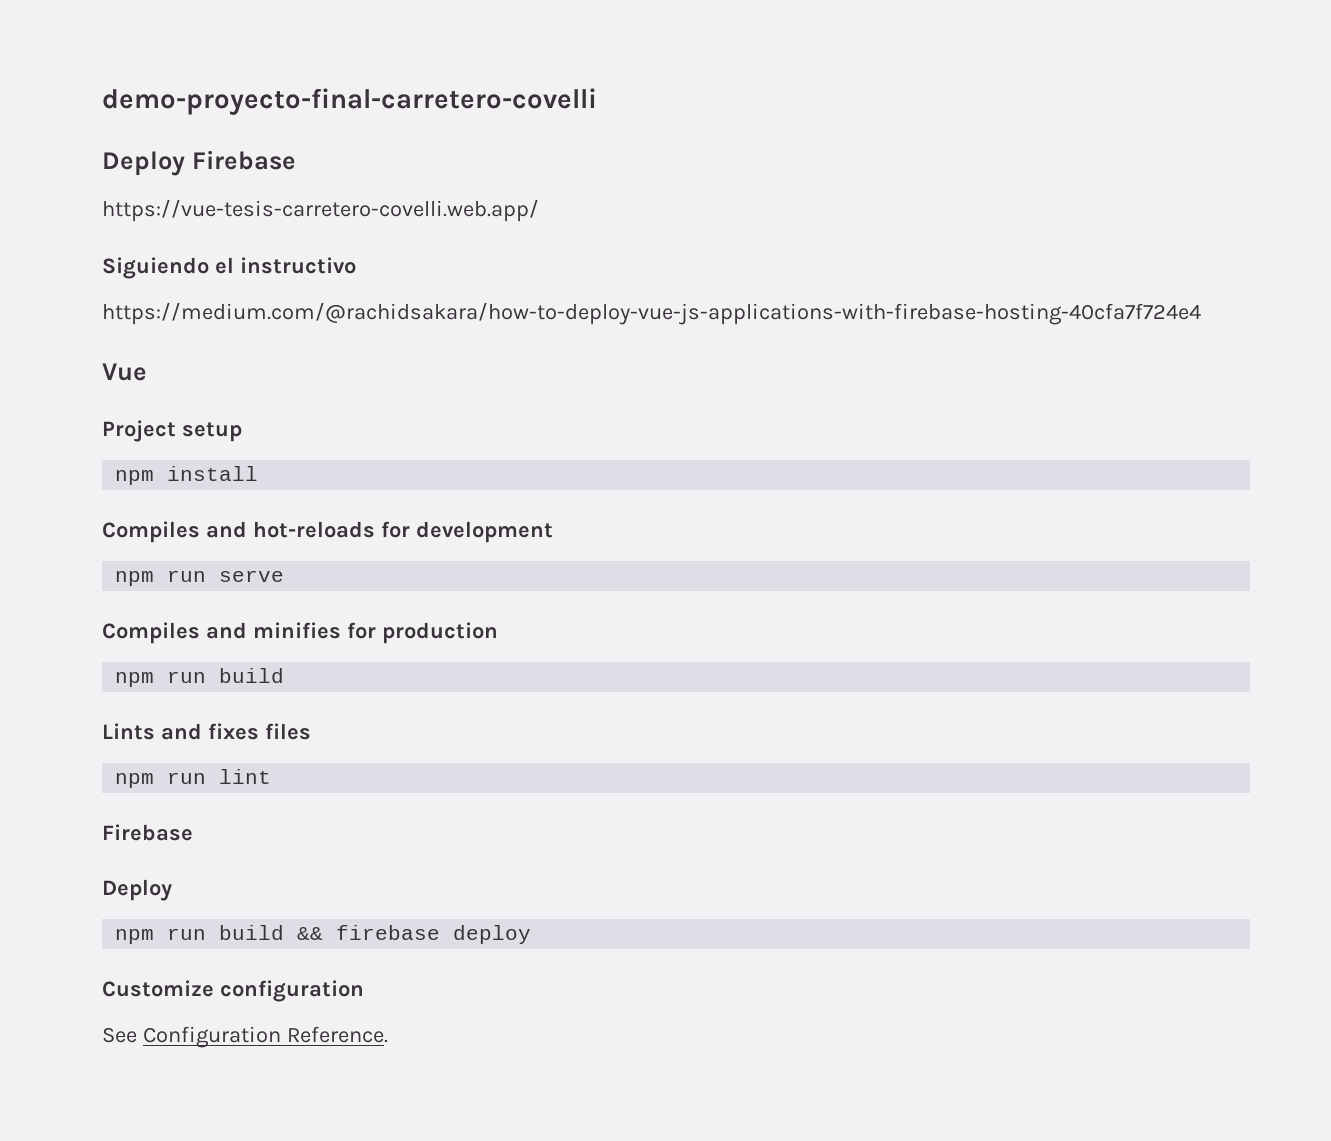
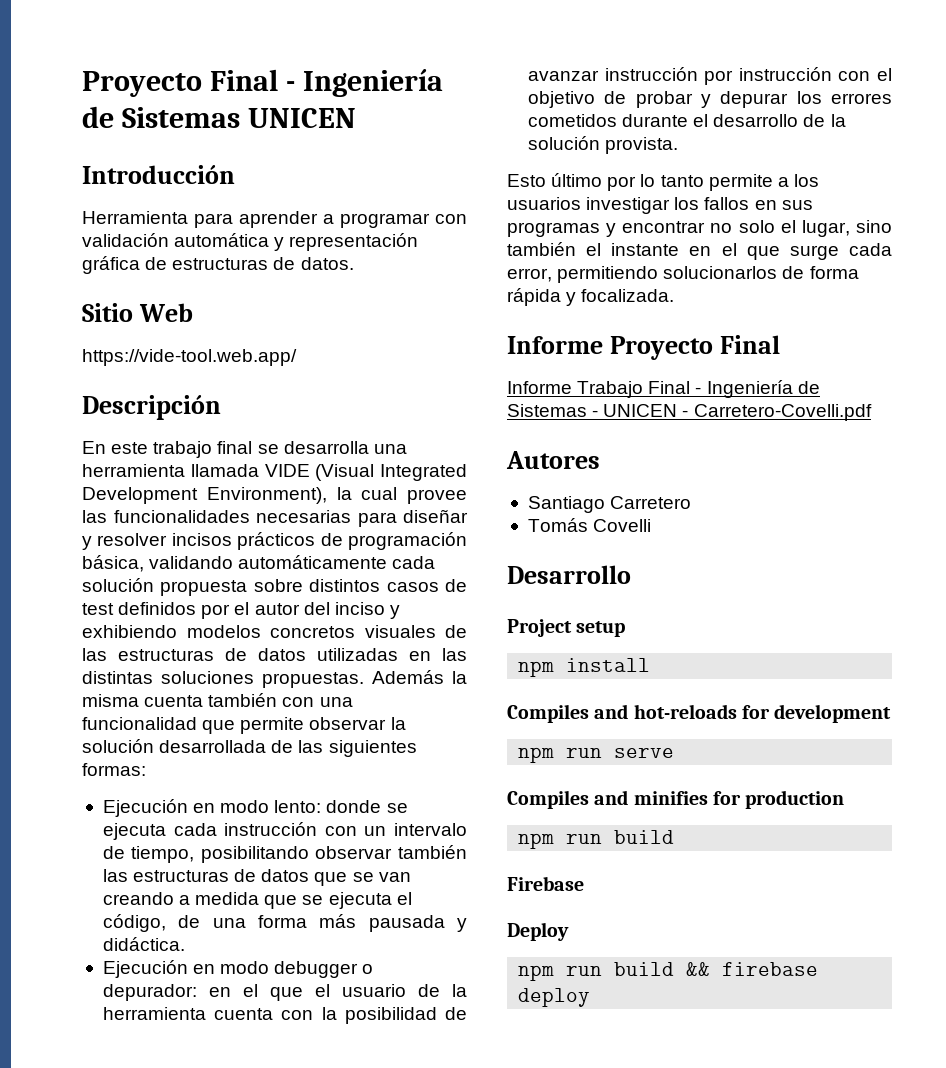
- demo-proyecto-final-carretero-covelli
- Deploy Firebase
- https://vue-tesis-carretero-covelli.web.app/
- Siguiendo el instructivo
- https://medium.com/@rachidsakara/how-to-deploy-vue-js-applications-with-firebase-hosting-40cfa7f724e4
- Vue
+ Proyecto Final - Ingeniería de Sistemas UNICEN
+ Introducción
+ Herramienta para aprender a programar con validación automática y representación gráfica de estructuras de datos.
+ Sitio Web
+ https://vide-tool.web.app/
+ Descripción
+ En este trabajo final se desarrolla una herramienta llamada VIDE (Visual Integrated Development Environment), la cual provee las funcionalidades necesarias para diseñar y resolver incisos prácticos de programación básica, validando automáticamente cada solución propuesta sobre distintos casos de test definidos por el autor del inciso y exhibiendo modelos concretos visuales de las estructuras de datos utilizadas en las distintas soluciones propuestas. Además la misma cuenta también con una funcionalidad que permite observar la solución desarrollada de las siguientes formas:
+ Ejecución en modo lento: donde se ejecuta cada instrucción con un intervalo de tiempo, posibilitando observar también las estructuras de datos que se van creando a medida que se ejecuta el código, de una forma más pausada y didáctica.
+ Ejecución en modo debugger o depurador: en el que el usuario de la herramienta cuenta con la posibilidad de avanzar instrucción por instrucción con el objetivo de probar y depurar los errores cometidos durante el desarrollo de la solución provista.
+ Esto último por lo tanto permite a los usuarios investigar los fallos en sus programas y encontrar no solo el lugar, sino también el instante en el que surge cada error, permitiendo solucionarlos de forma rápida y focalizada.
+ Informe Proyecto Final
+ Informe Trabajo Final - Ingeniería de Sistemas - UNICEN - Carretero-Covelli.pdf
+ Autores
+ Santiago Carretero
+ Tomás Covelli
+ Desarrollo
- Lints and fixes files
- npm run lint
- Customize configuration
- See Configuration Reference.

